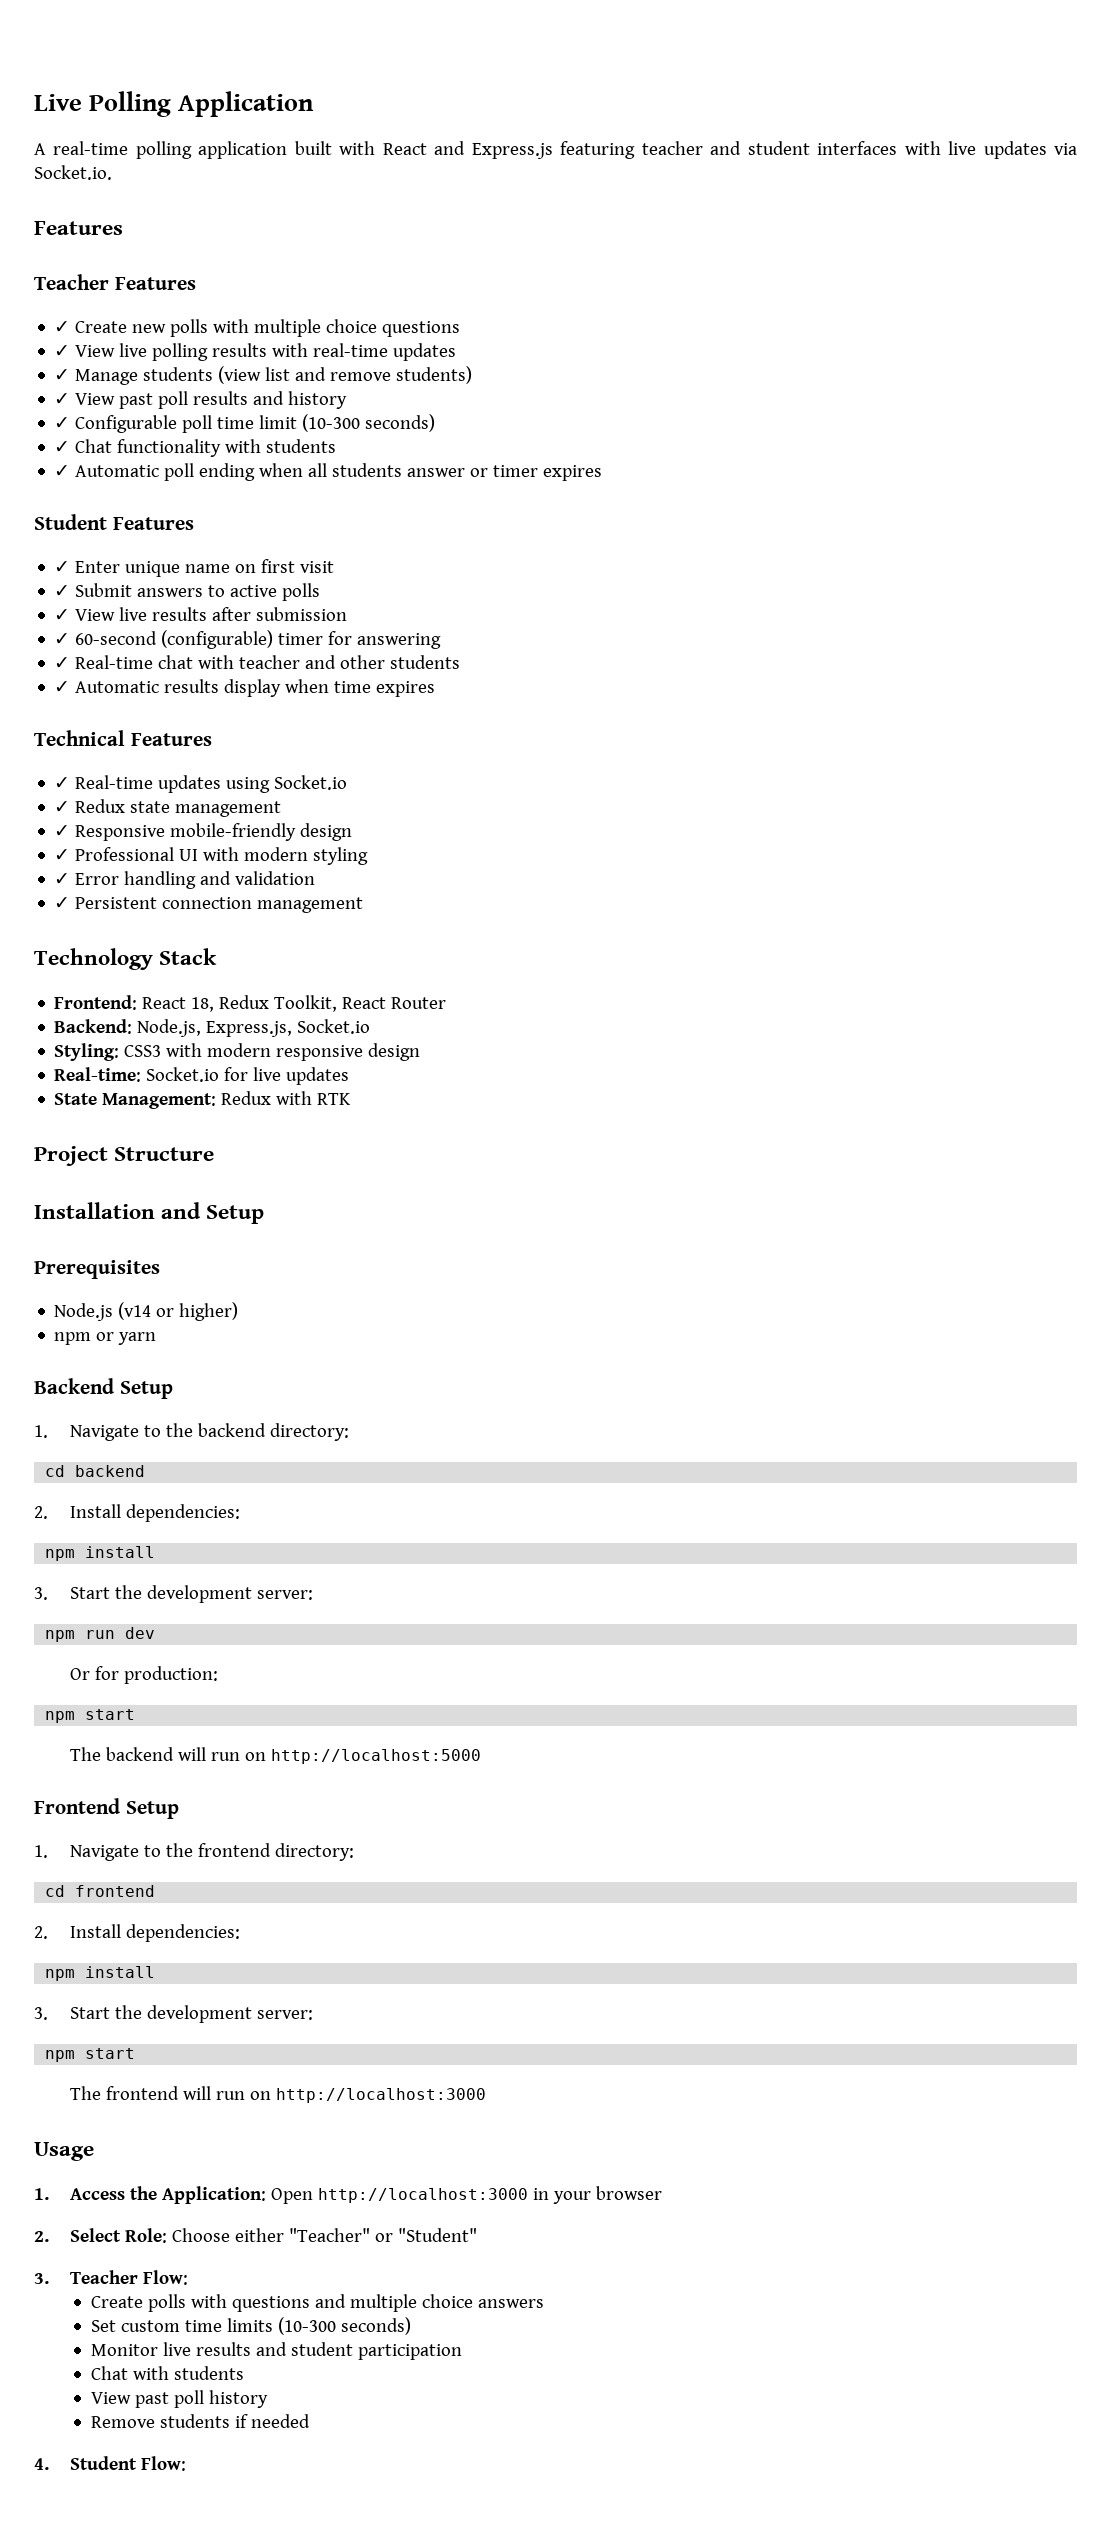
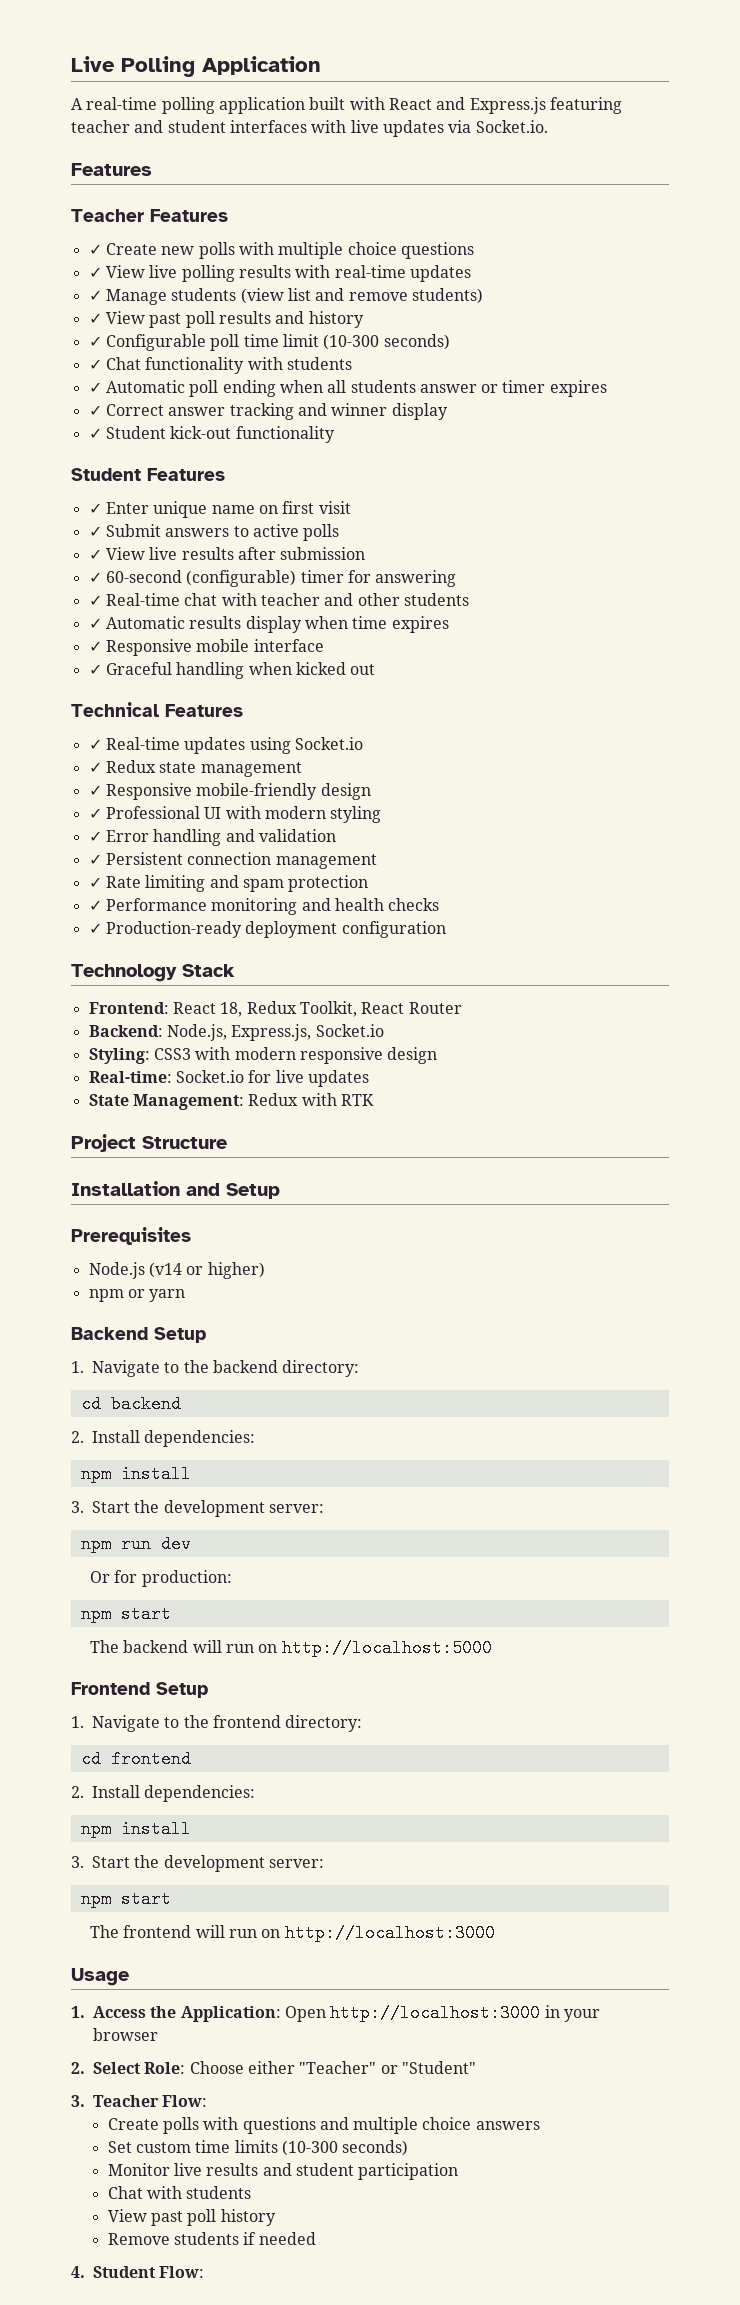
+ ✓ Correct answer tracking and winner display
+ ✓ Student kick-out functionality
+ ✓ Responsive mobile interface
+ ✓ Graceful handling when kicked out
+ ✓ Rate limiting and spam protection
+ ✓ Performance monitoring and health checks
+ ✓ Production-ready deployment configuration

